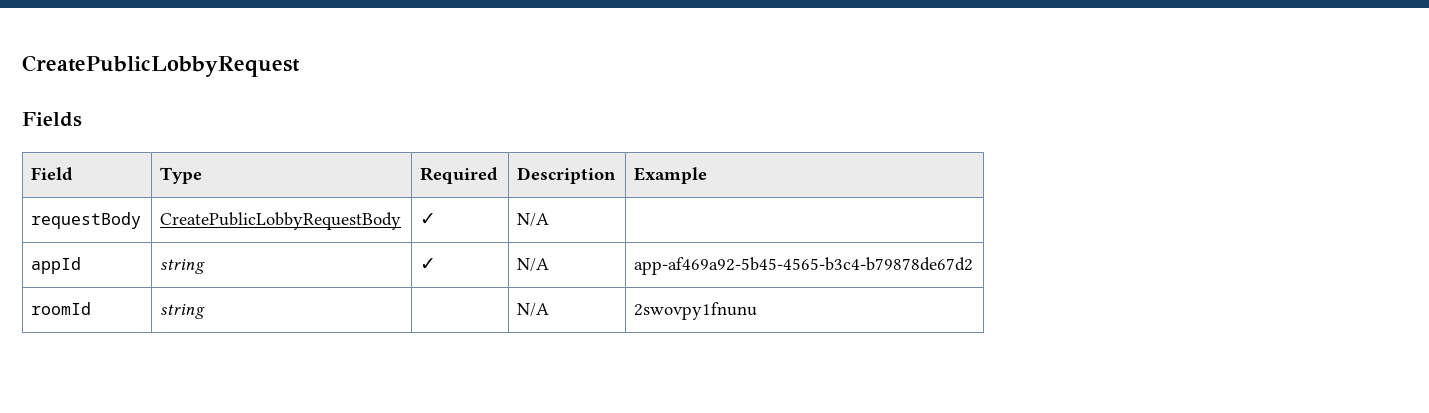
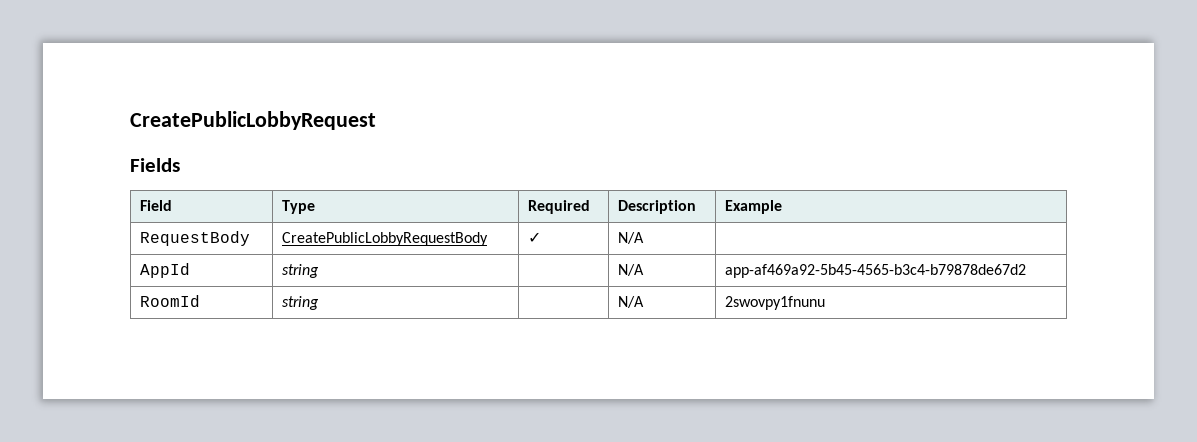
- requestBody | CreatePublicLobbyRequestBody | ✓ | N/A |
+ RequestBody | CreatePublicLobbyRequestBody | ✓ | N/A |
- appId | string | ✓ | N/A | app-af469a92-5b45-4565-b3c4-b79878de67d2
+ AppId | string | | N/A | app-af469a92-5b45-4565-b3c4-b79878de67d2
- roomId | string | | N/A | 2swovpy1fnunu
+ RoomId | string | | N/A | 2swovpy1fnunu

